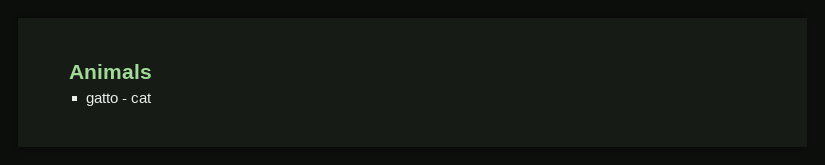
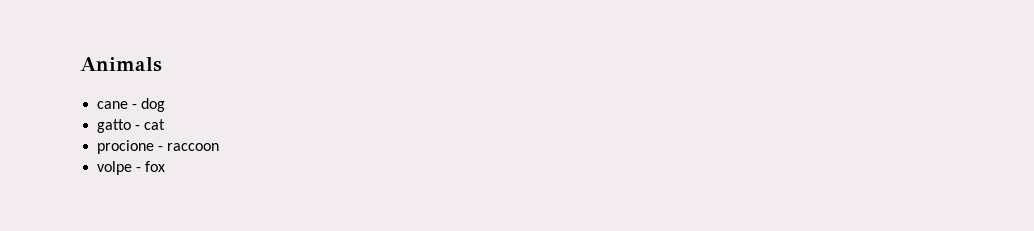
+ cane - dog
+ procione - raccoon
+ volpe - fox

